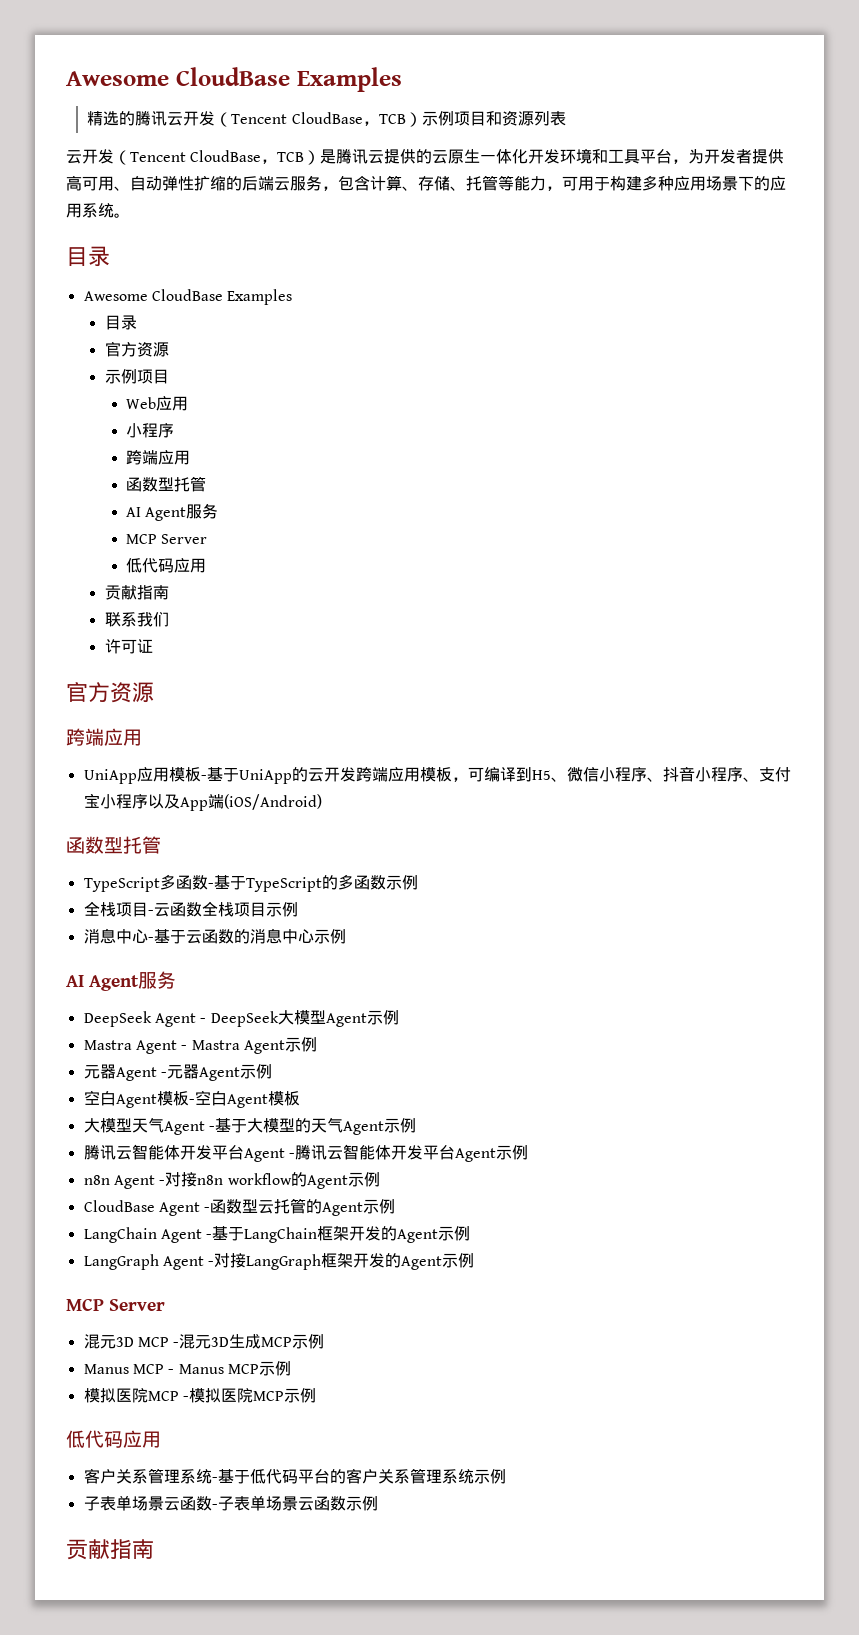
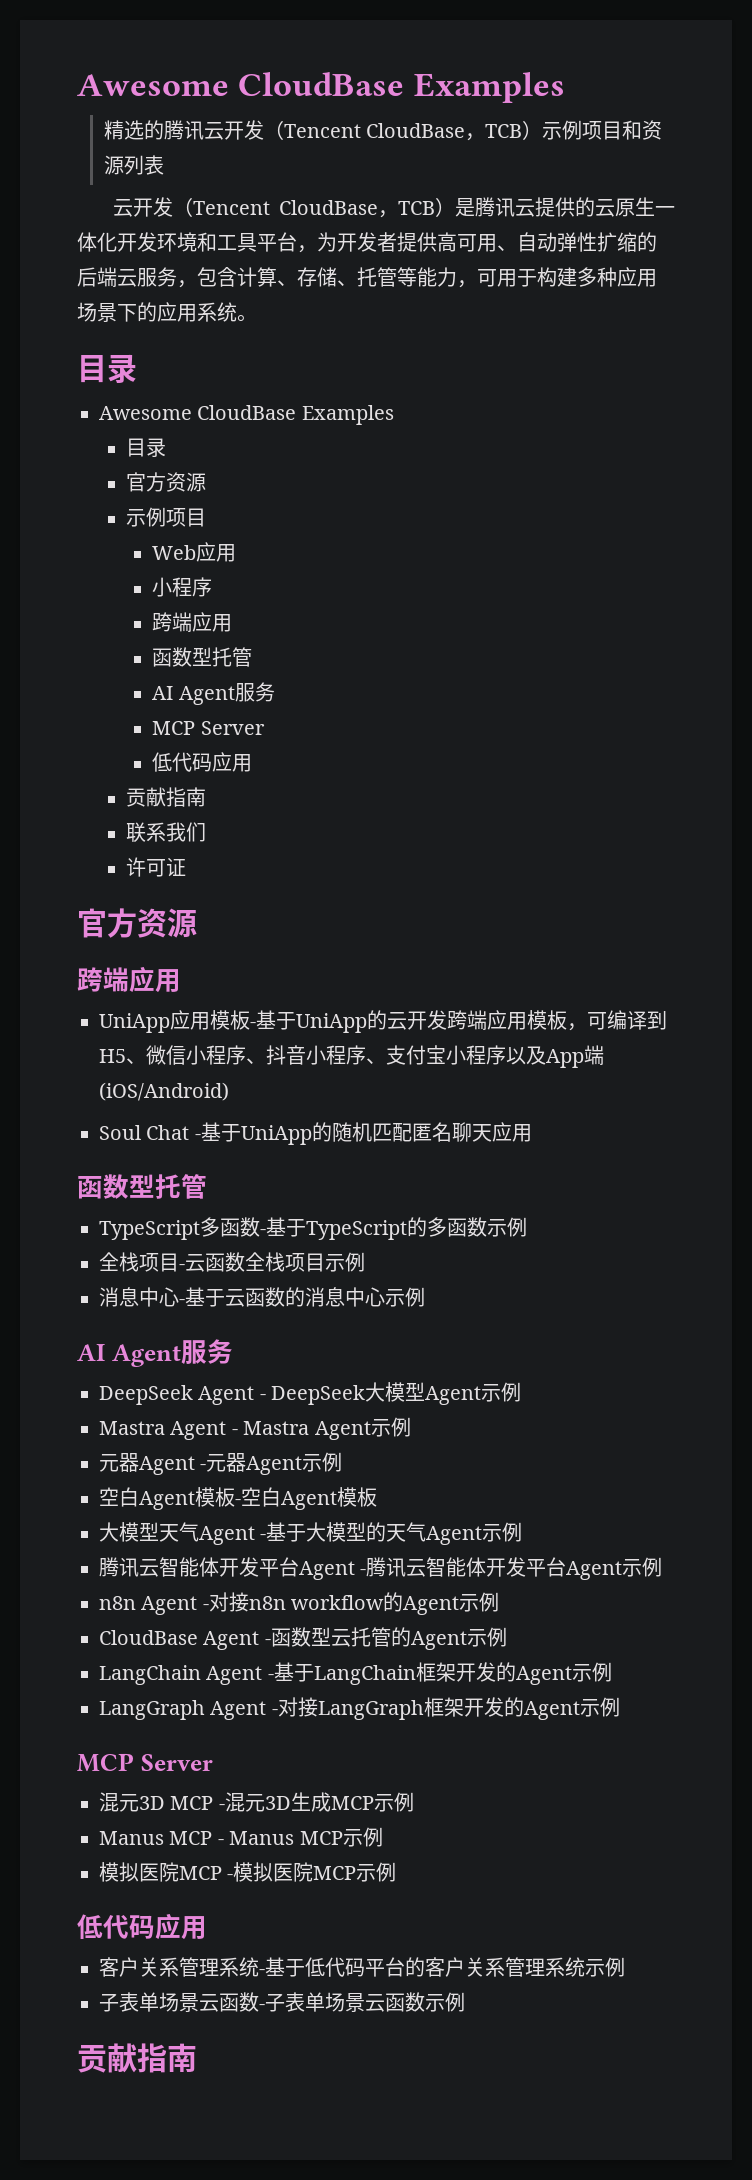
+ Soul Chat -基于UniApp的随机匹配匿名聊天应用

